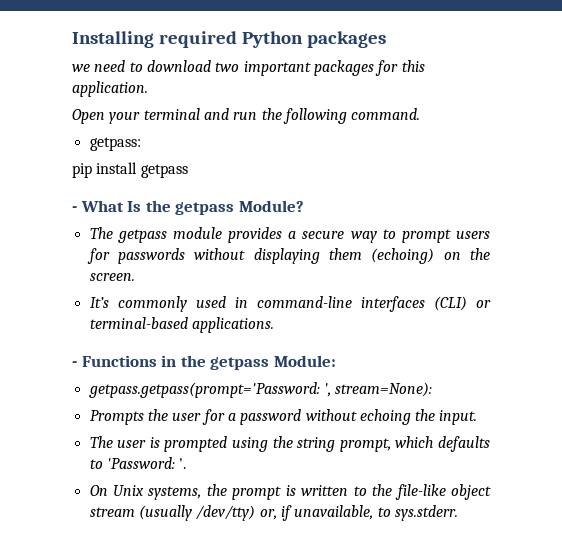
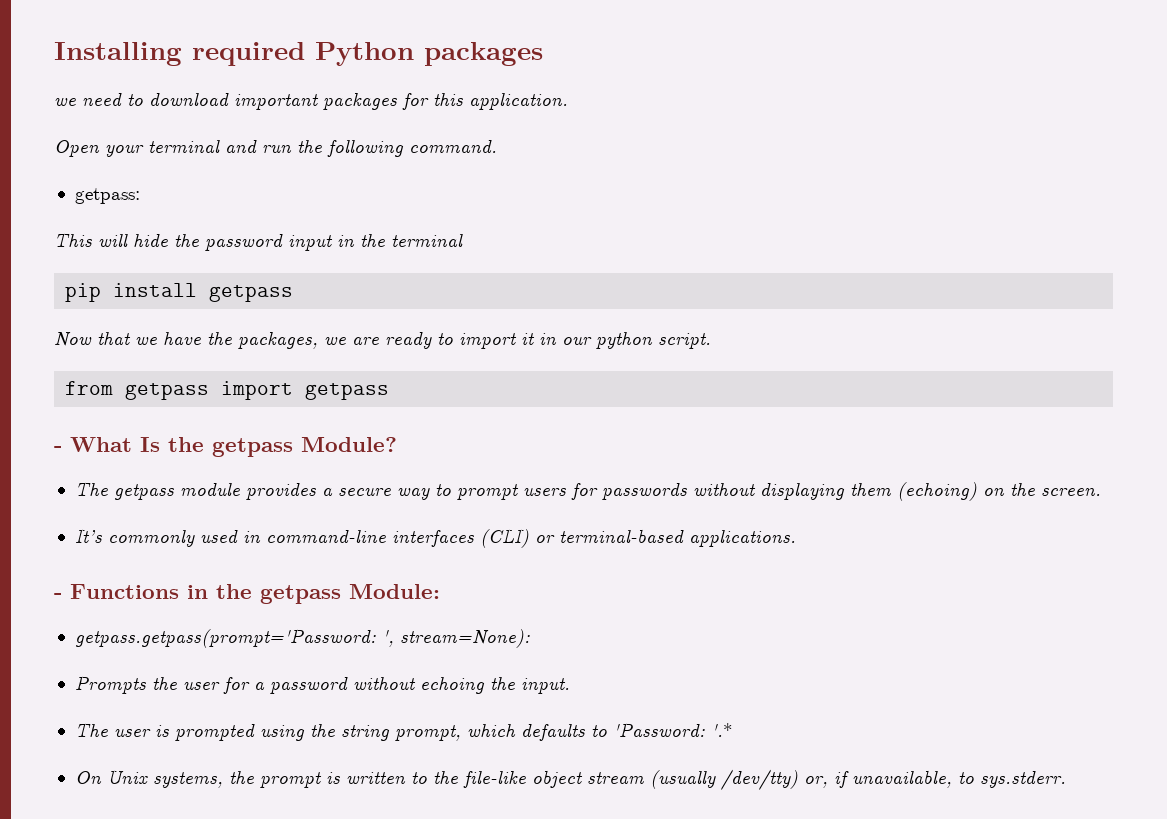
- we need to download two important packages for this application.
+ we need to download important packages for this application.
+ This will hide the password input in the terminal
  pip install getpass
+ Now that we have the packages, we are ready to import it in our python script.
+ from getpass import getpass
- The user is prompted using the string prompt, which defaults to 'Password: '.
+ The user is prompted using the string prompt, which defaults to 'Password: '.*

